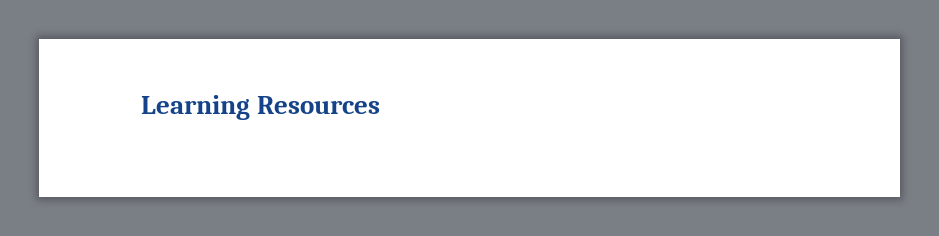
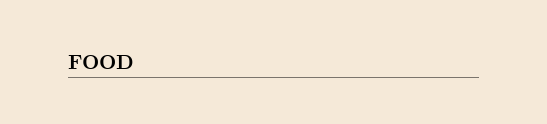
- Learning Resources
+ FOOD

